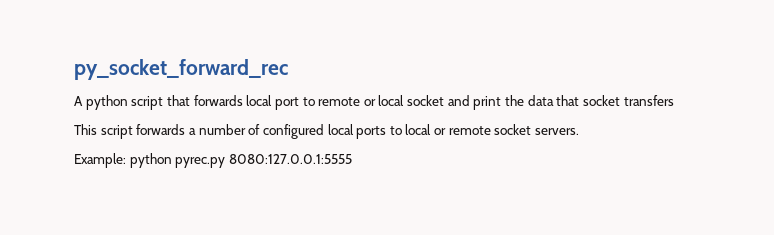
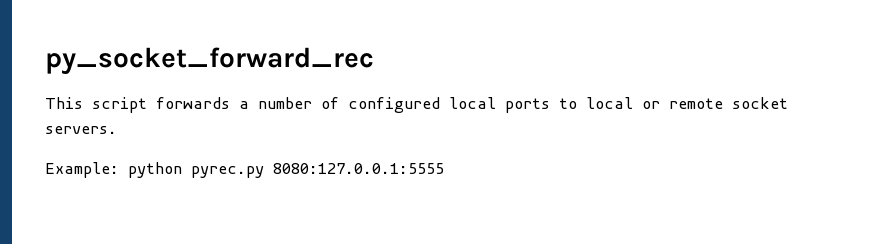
- A python script that forwards local port to remote or local socket and print the data that socket transfers

